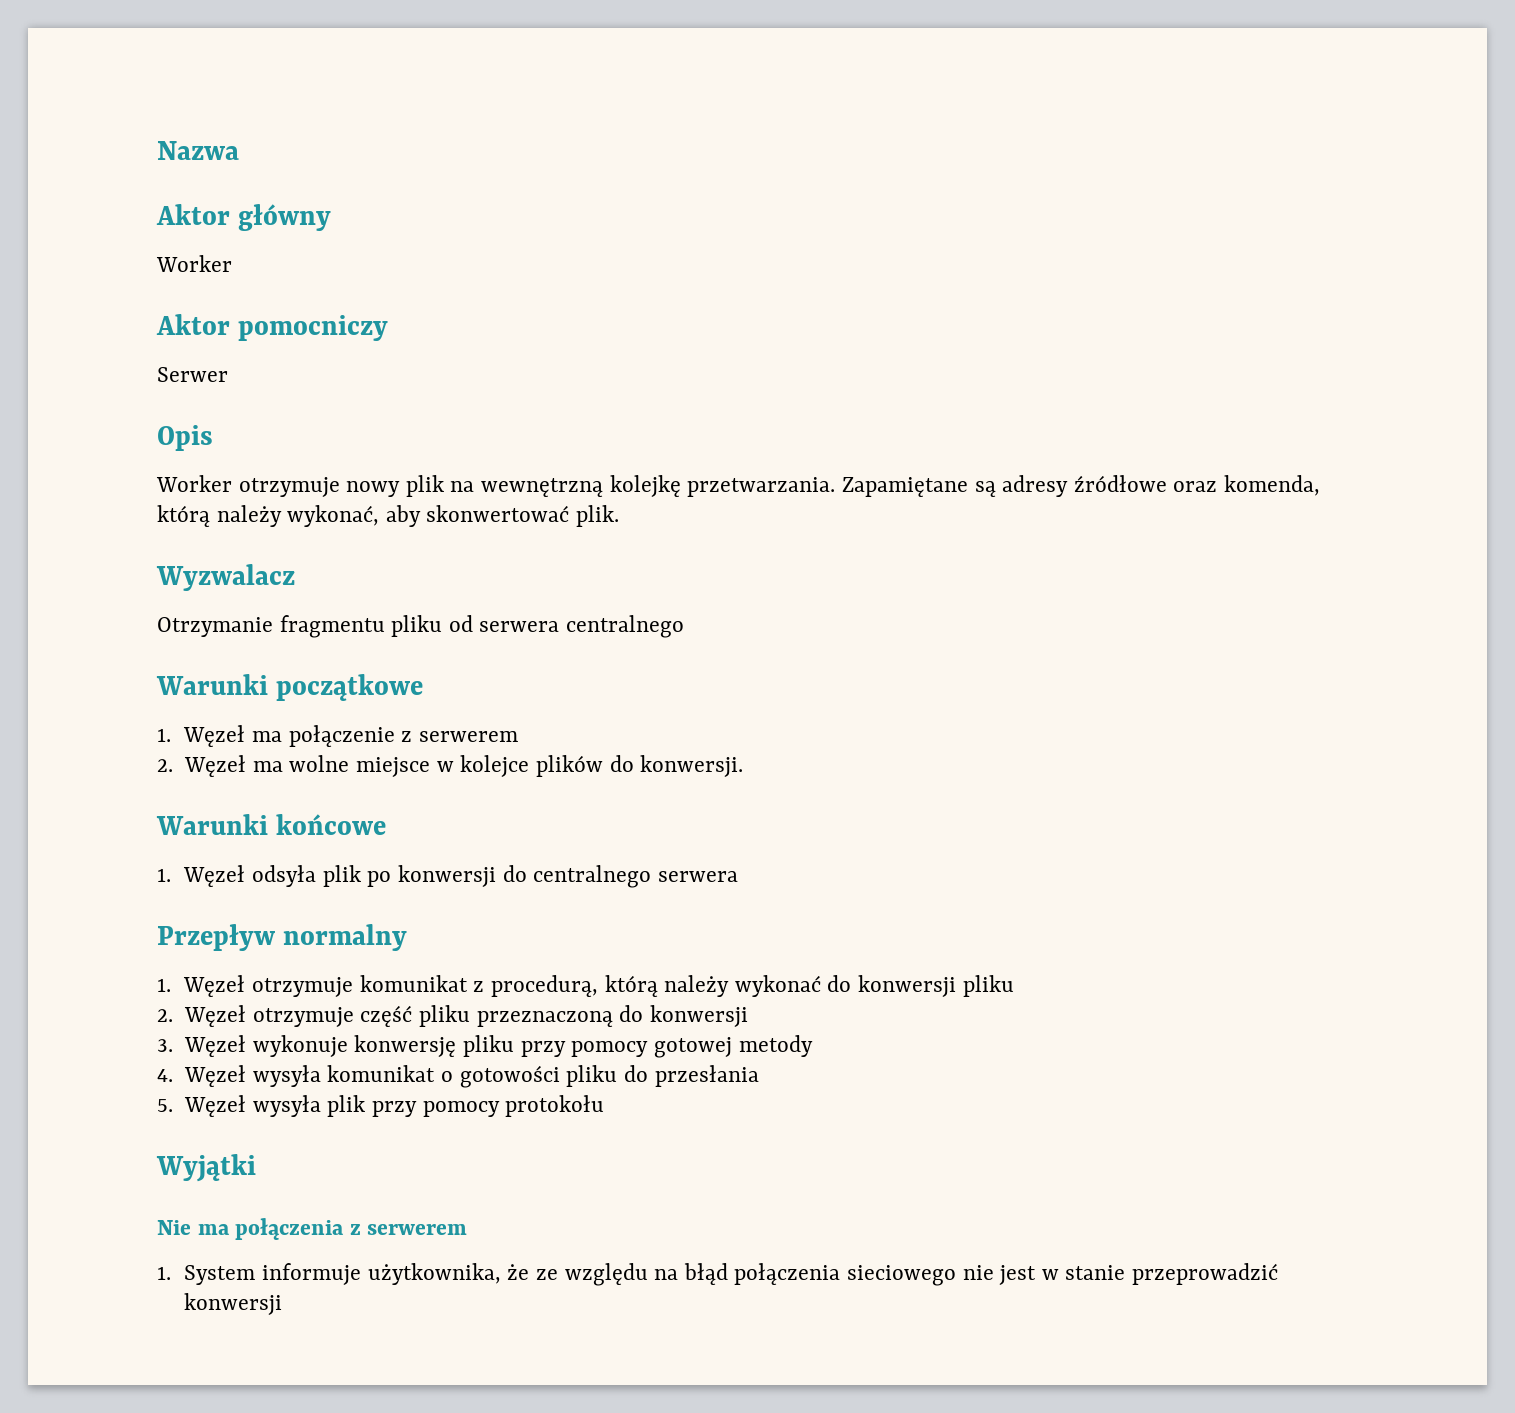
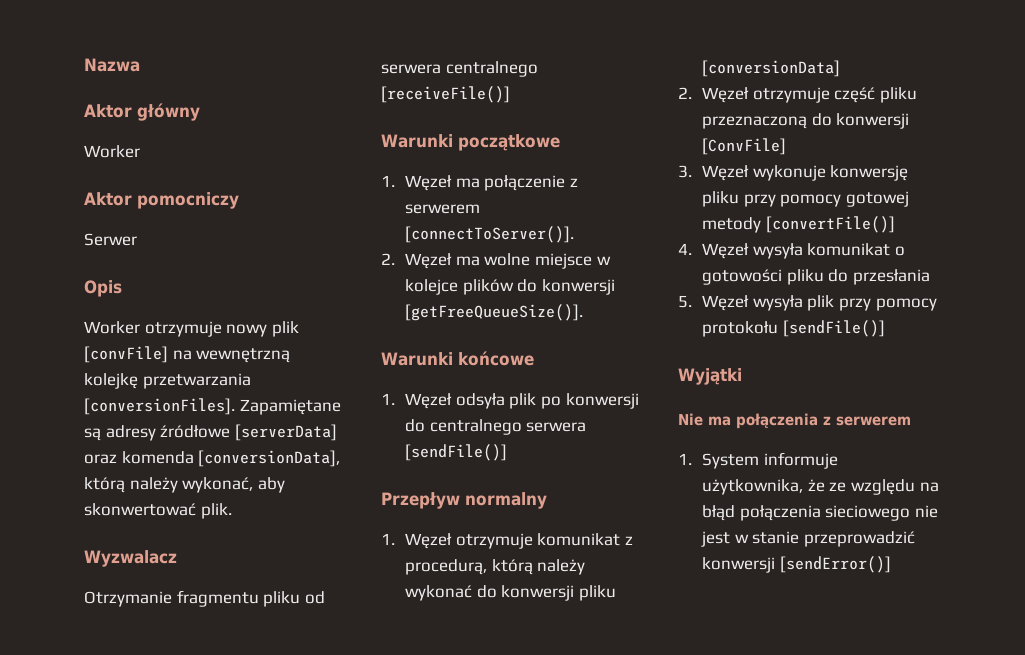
- Worker otrzymuje nowy plik na wewnętrzną kolejkę przetwarzania.
+ Worker otrzymuje nowy plik [convFile] na wewnętrzną kolejkę przetwarzania [conversionFiles].
- Zapamiętane są adresy źródłowe oraz komenda, którą należy wykonać, aby skonwertować plik.
+ Zapamiętane są adresy źródłowe [serverData] oraz komenda [conversionData], którą należy wykonać, aby skonwertować plik.
- Otrzymanie fragmentu pliku od serwera centralnego
+ Otrzymanie fragmentu pliku od serwera centralnego [receiveFile()]
- 1. Węzeł ma połączenie z serwerem
+ 1. Węzeł ma połączenie z serwerem [connectToServer()].
- 2. Węzeł ma wolne miejsce w kolejce plików do konwersji.
+ 2. Węzeł ma wolne miejsce w kolejce plików do konwersji [getFreeQueueSize()].
- 1. Węzeł odsyła plik po konwersji do centralnego serwera
+ 1. Węzeł odsyła plik po konwersji do centralnego serwera [sendFile()]
- 1. Węzeł otrzymuje komunikat z procedurą, którą należy wykonać do konwersji pliku
+ 1. Węzeł otrzymuje komunikat z procedurą, którą należy wykonać do konwersji pliku [conversionData]
- 2. Węzeł otrzymuje część pliku przeznaczoną do konwersji
+ 2. Węzeł otrzymuje część pliku przeznaczoną do konwersji [ConvFile]
- 3. Węzeł wykonuje konwersję pliku przy pomocy gotowej metody
+ 3. Węzeł wykonuje konwersję pliku przy pomocy gotowej metody [convertFile()]
- 5. Węzeł wysyła plik przy pomocy protokołu
+ 5. Węzeł wysyła plik przy pomocy protokołu [sendFile()]
- 1. System informuje użytkownika, że ze względu na błąd połączenia sieciowego nie jest w stanie przeprowadzić konwersji
+ 1. System informuje użytkownika, że ze względu na błąd połączenia sieciowego nie jest w stanie przeprowadzić konwersji [sendError()]

